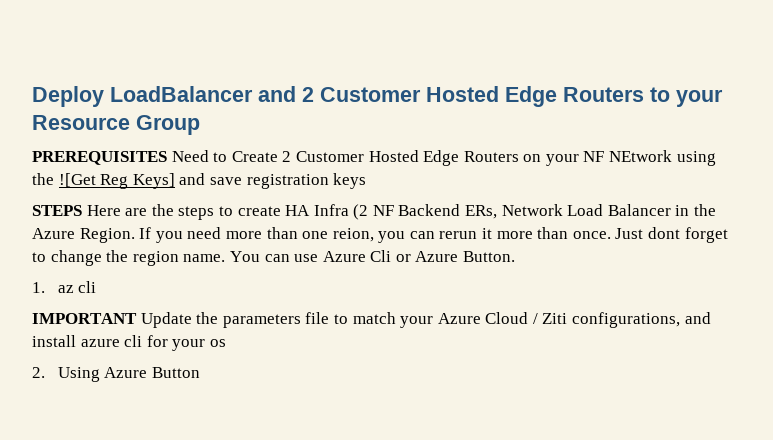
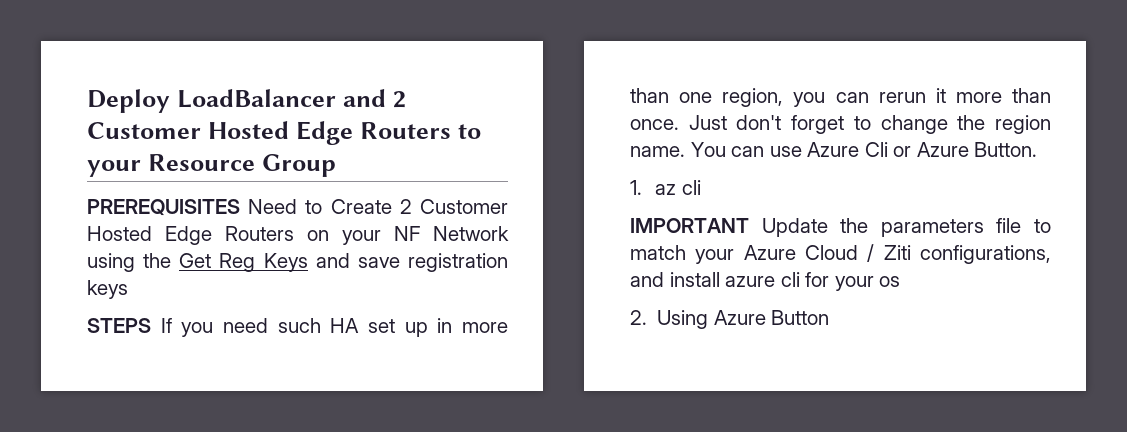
- PREREQUISITES Need to Create 2 Customer Hosted Edge Routers on your NF NEtwork using the ![Get Reg Keys] and save registration keys
+ PREREQUISITES Need to Create 2 Customer Hosted Edge Routers on your NF Network using the Get Reg Keys and save registration keys
- STEPS Here are the steps to create HA Infra (2 NF Backend ERs, Network Load Balancer in the Azure Region. If you need more than one reion, you can rerun it more than once.
+ STEPS If you need such HA set up in more than one region, you can rerun it more than once.
- Just dont forget to change the region name.
+ Just don't forget to change the region name.

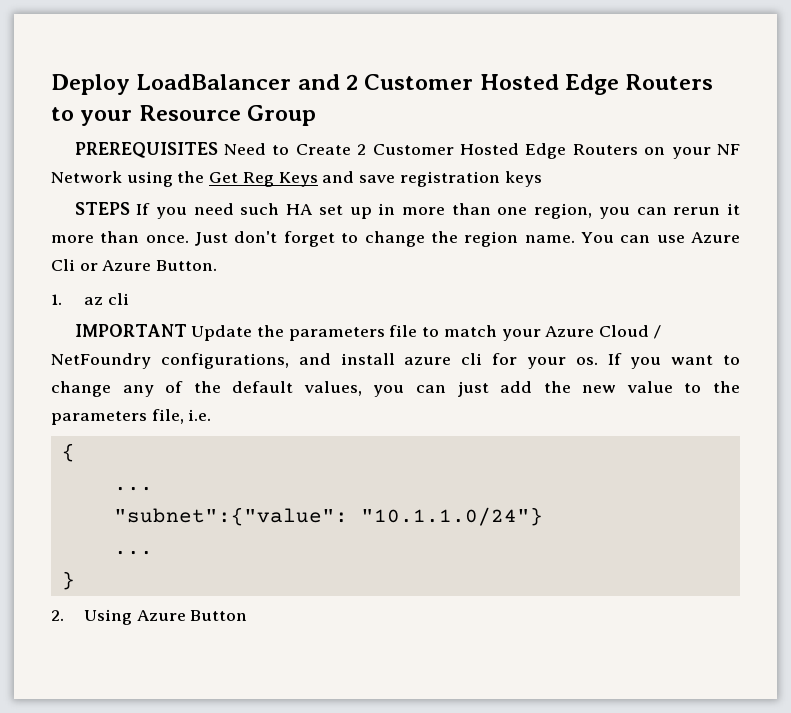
- IMPORTANT Update the parameters file to match your Azure Cloud / Ziti configurations, and install azure cli for your os
+ IMPORTANT Update the parameters file to match your Azure Cloud / NetFoundry configurations, and install azure cli for your os. If you want to change any of the default values, you can just add the new value to the parameters file, i.e.
+ {
+ ...
+ "subnet":{"value": "10.1.1.0/24"}
+ ...
+ }

